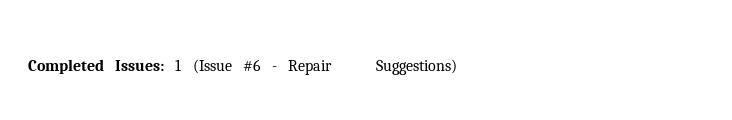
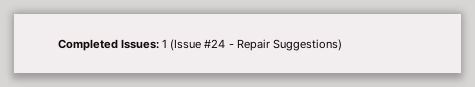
- Completed Issues: 1 (Issue #6 - Repair Suggestions)
+ Completed Issues: 1 (Issue #24 - Repair Suggestions)

